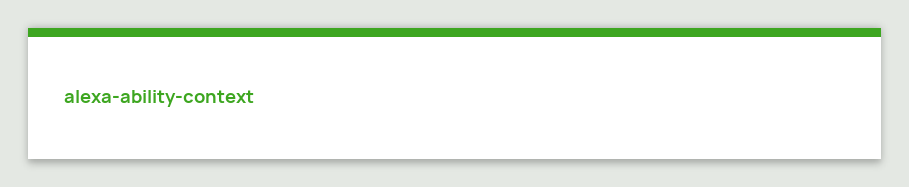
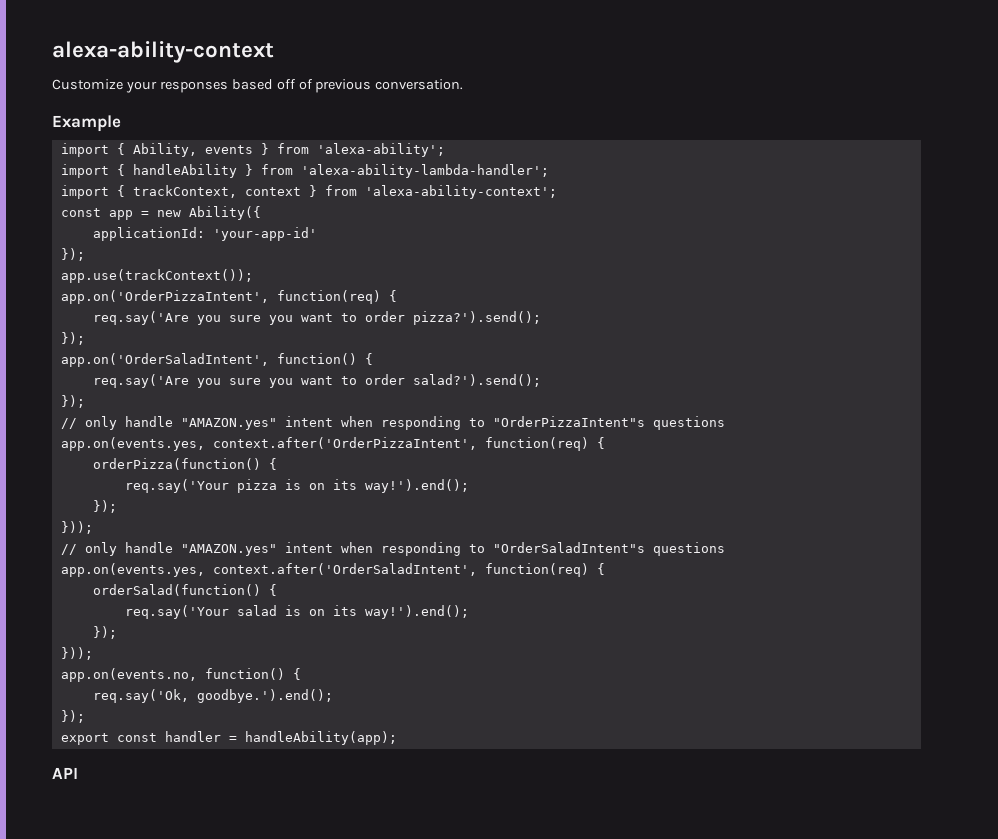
+ Customize your responses based off of previous conversation.
+ Example
+ import { Ability, events } from 'alexa-ability';
+ import { handleAbility } from 'alexa-ability-lambda-handler';
+ import { trackContext, context } from 'alexa-ability-context';
+ const app = new Ability({
+ applicationId: 'your-app-id'
+ });
+ app.use(trackContext());
+ app.on('OrderPizzaIntent', function(req) {
+ req.say('Are you sure you want to order pizza?').send();
+ });
+ app.on('OrderSaladIntent', function() {
+ req.say('Are you sure you want to order salad?').send();
+ });
+ // only handle "AMAZON.yes" intent when responding to "OrderPizzaIntent"s questions
+ app.on(events.yes, context.after('OrderPizzaIntent', function(req) {
+ orderPizza(function() {
+ req.say('Your pizza is on its way!').end();
+ });
+ }));
+ // only handle "AMAZON.yes" intent when responding to "OrderSaladIntent"s questions
+ app.on(events.yes, context.after('OrderSaladIntent', function(req) {
+ orderSalad(function() {
+ req.say('Your salad is on its way!').end();
+ });
+ }));
+ app.on(events.no, function() {
+ req.say('Ok, goodbye.').end();
+ });
+ export const handler = handleAbility(app);
+ API

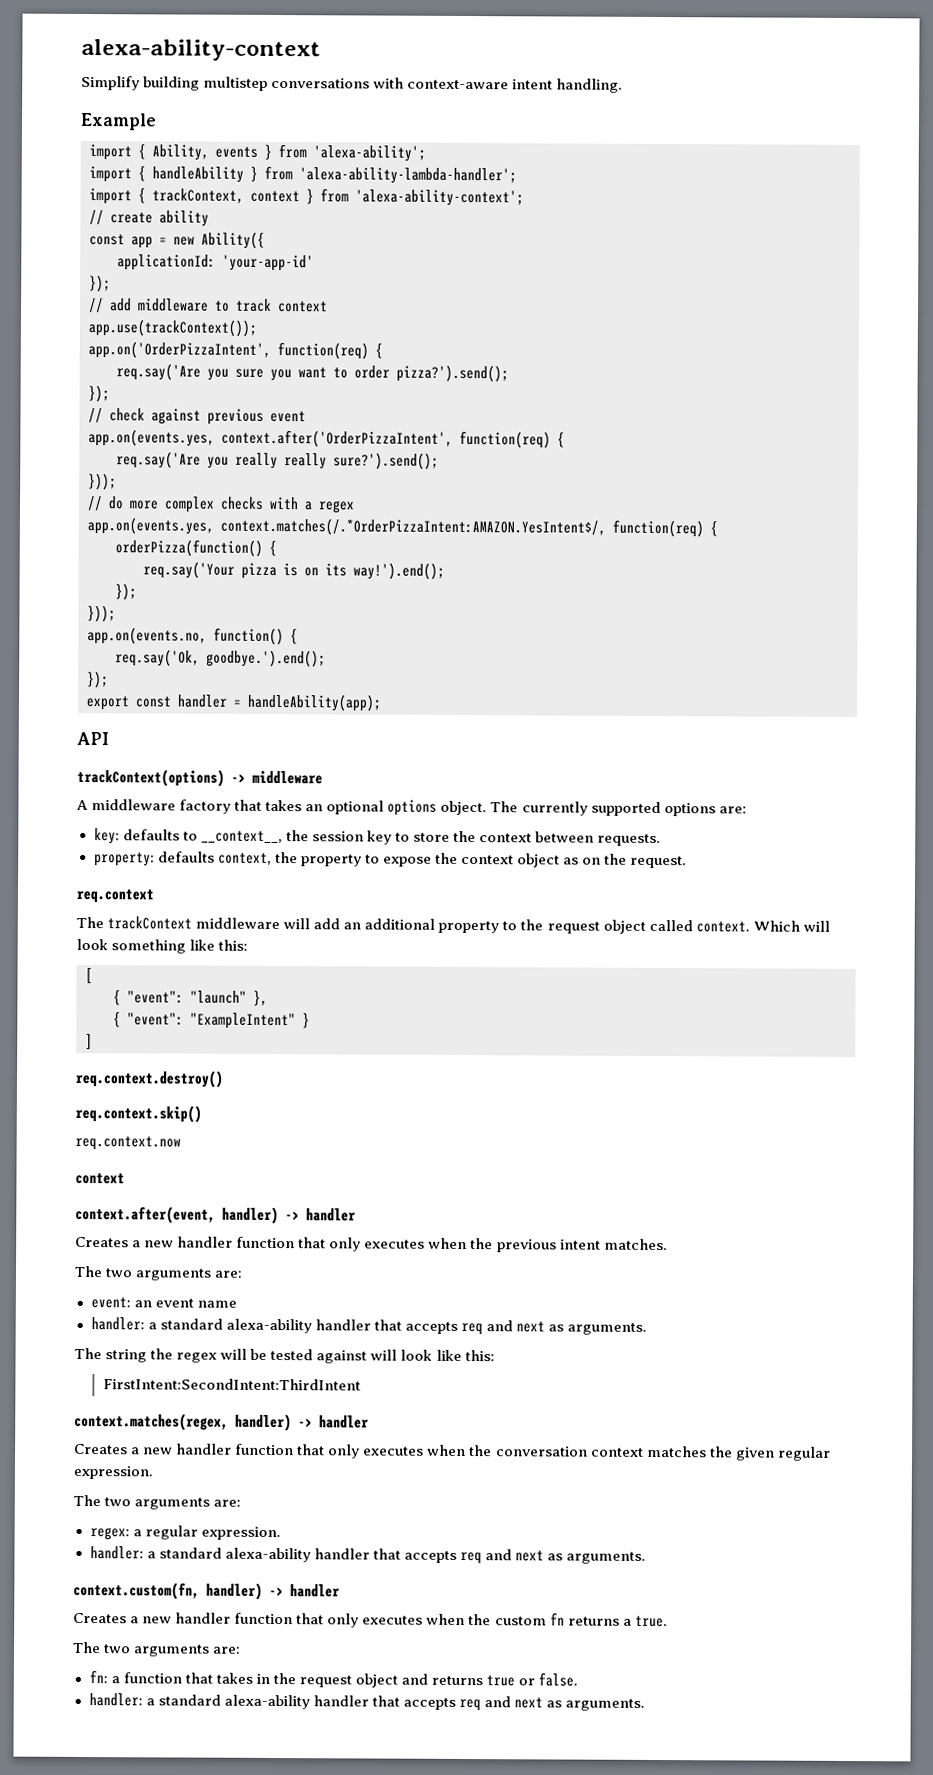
- Customize your responses based off of previous conversation.
+ Simplify building multistep conversations with context-aware intent handling.
+ // create ability
+ // add middleware to track context
- app.on('OrderSaladIntent', function() {
- req.say('Are you sure you want to order salad?').send();
- });
- // only handle "AMAZON.yes" intent when responding to "OrderPizzaIntent"s questions
+ // check against previous event
  app.on(events.yes, context.after('OrderPizzaIntent', function(req) {
+ req.say('Are you really really sure?').send();
+ }));
+ // do more complex checks with a regex
+ app.on(events.yes, context.matches(/.*OrderPizzaIntent:AMAZON.YesIntent$/, function(req) {
- // only handle "AMAZON.yes" intent when responding to "OrderSaladIntent"s questions
- app.on(events.yes, context.after('OrderSaladIntent', function(req) {
- orderSalad(function() {
- req.say('Your salad is on its way!').end();
- });
- }));
+ trackContext(options) -> middleware
+ A middleware factory that takes an optional options object. The currently supported options are:
+ key: defaults to __context__, the session key to store the context between requests.
+ property: defaults context, the property to expose the context object as on the request.
+ req.context
+ The trackContext middleware will add an additional property to the request object called context. Which will look something like this:
+ [
+ { "event": "launch" },
+ { "event": "ExampleIntent" }
+ ]
+ req.context.destroy()
+ req.context.skip()
+ req.context.now
+ context
+ context.after(event, handler) -> handler
+ Creates a new handler function that only executes when the previous intent matches.
+ The two arguments are:
+ event: an event name
+ handler: a standard alexa-ability handler that accepts req and next as arguments.
+ The string the regex will be tested against will look like this:
+ FirstIntent:SecondIntent:ThirdIntent
+ context.matches(regex, handler) -> handler
+ Creates a new handler function that only executes when the conversation context matches the given regular expression.
+ The two arguments are:
+ regex: a regular expression.
+ handler: a standard alexa-ability handler that accepts req and next as arguments.
+ context.custom(fn, handler) -> handler
+ Creates a new handler function that only executes when the custom fn returns a true.
+ The two arguments are:
+ fn: a function that takes in the request object and returns true or false.
+ handler: a standard alexa-ability handler that accepts req and next as arguments.

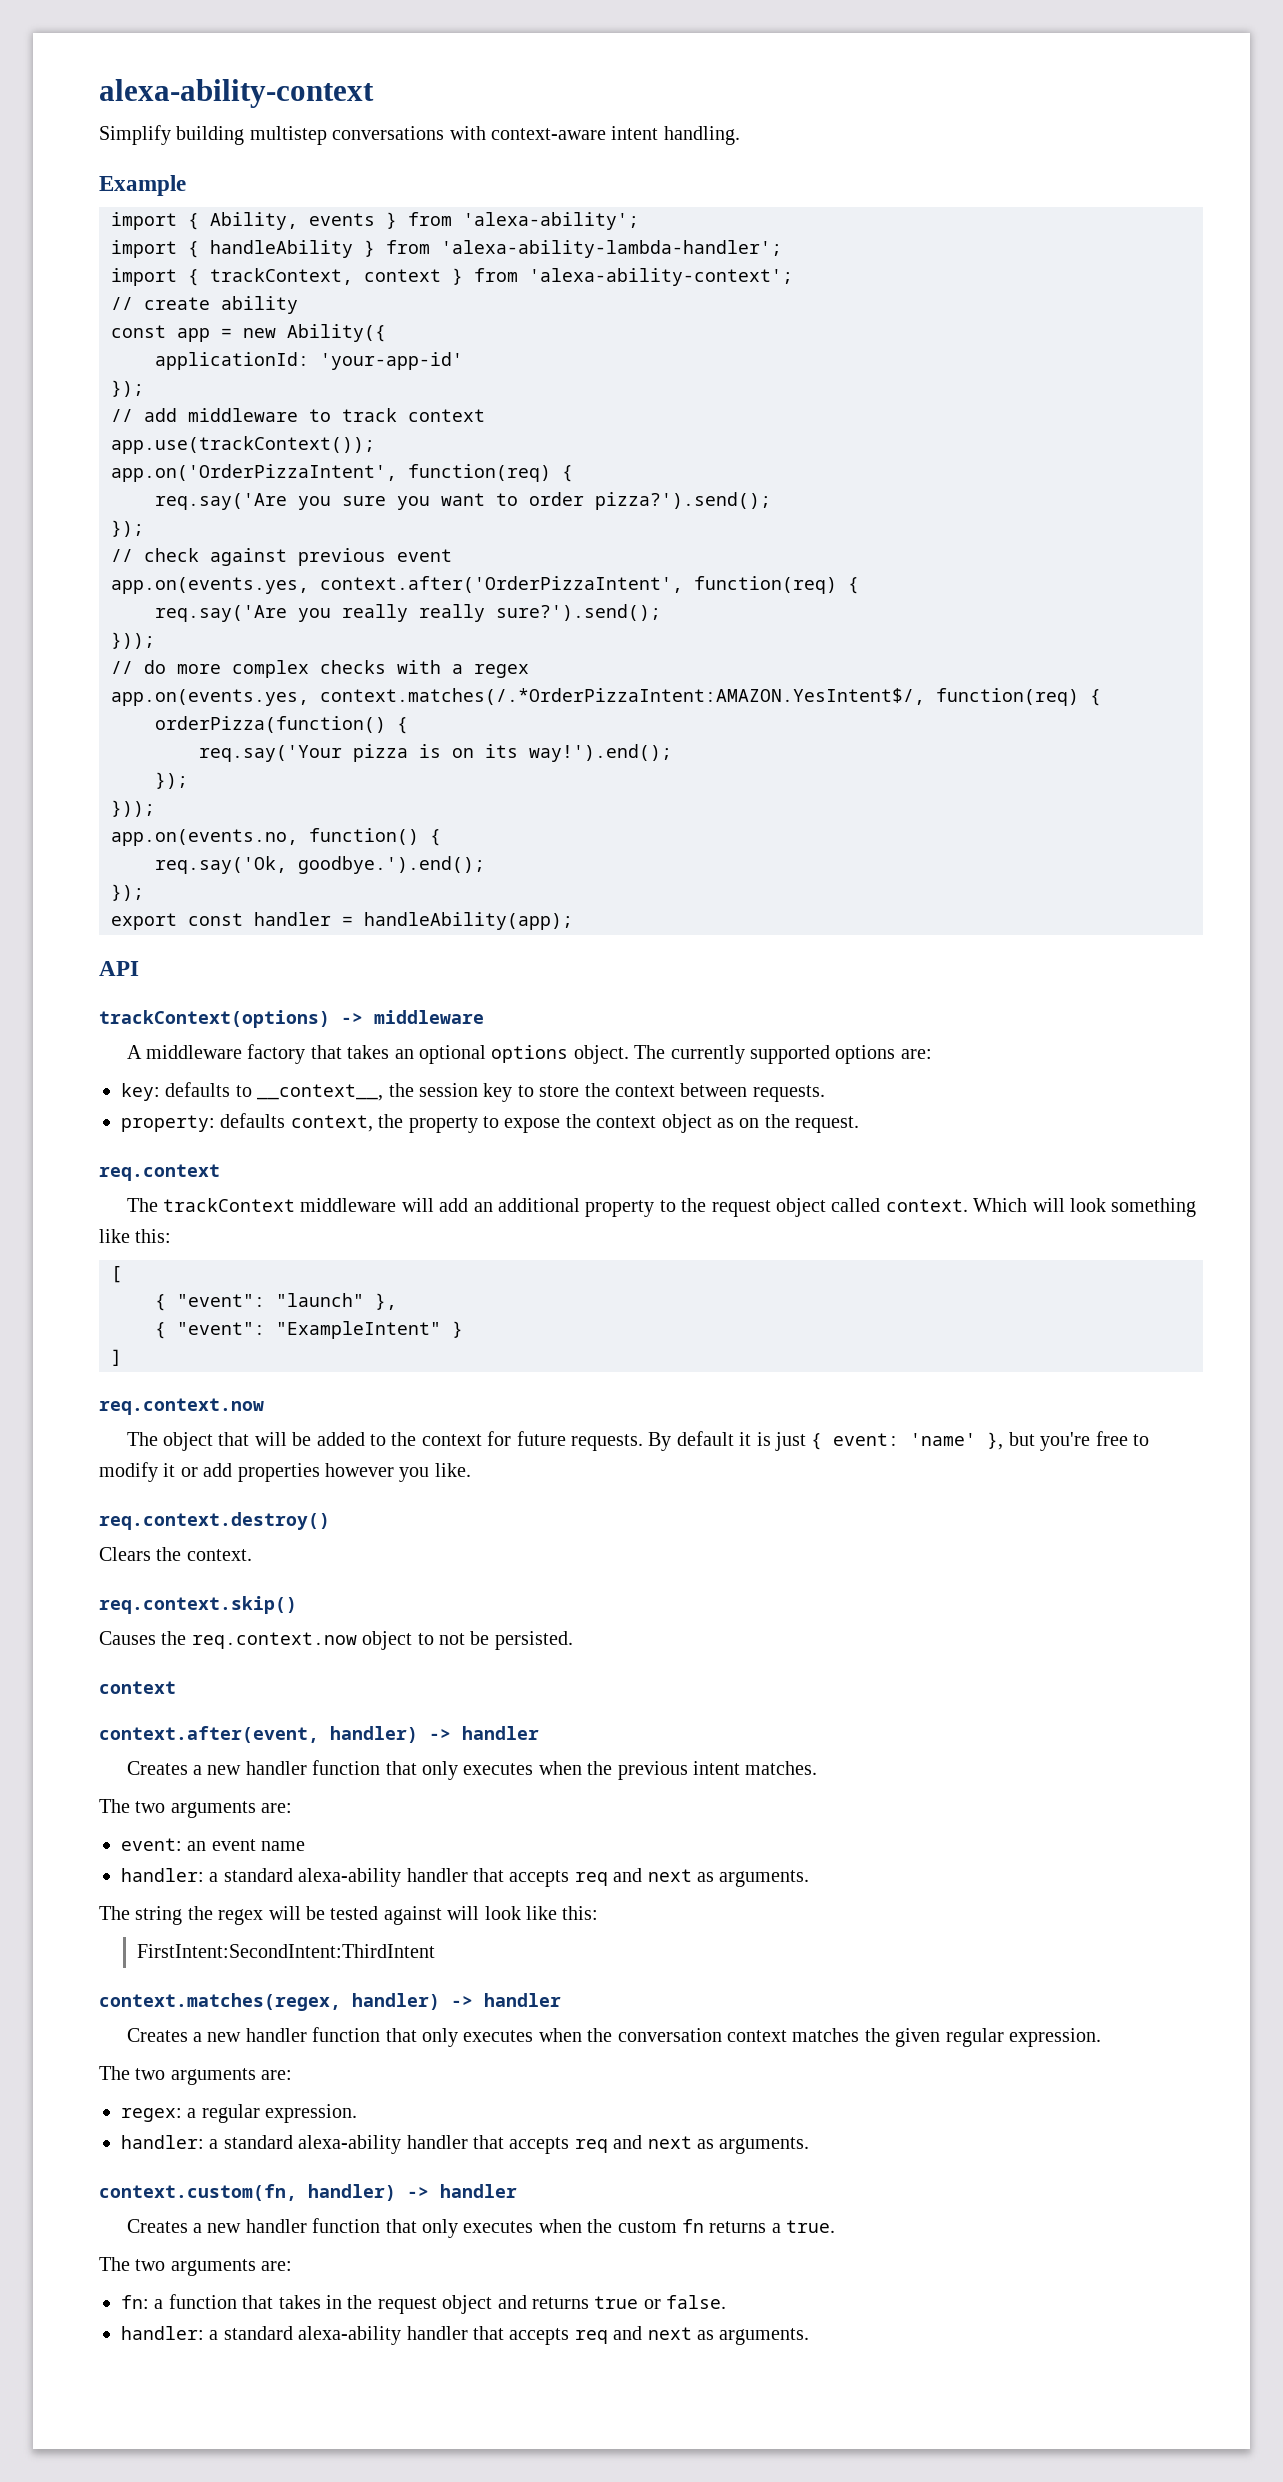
  ]
+ req.context.now
+ The object that will be added to the context for future requests. By default it is just { event: 'name' }, but you're free to modify it or add properties however you like.
  req.context.destroy()
+ Clears the context.
- req.context.now
+ Causes the req.context.now object to not be persisted.

